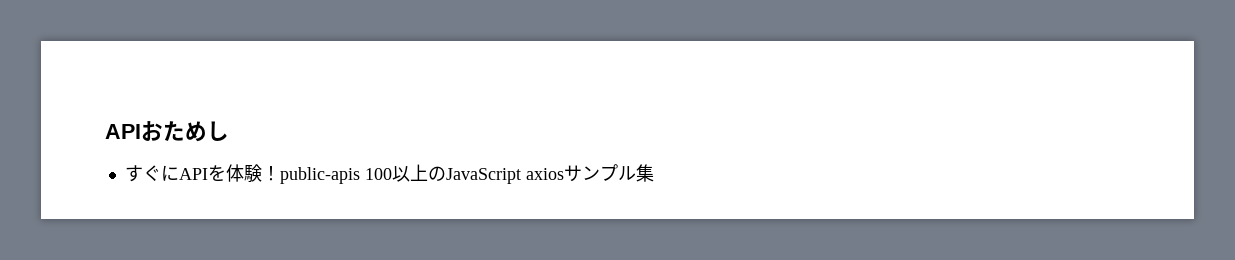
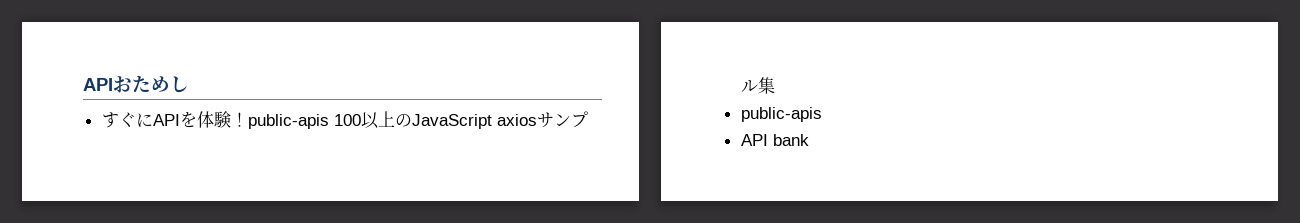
  すぐにAPIを体験！public-apis 100以上のJavaScript axiosサンプル集
+ public-apis
+ API bank

